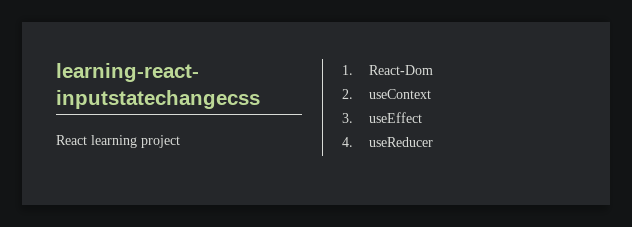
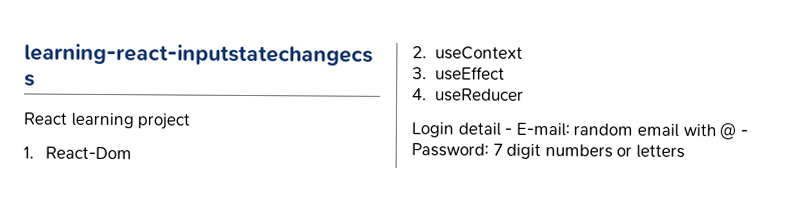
+ Login detail - E-mail: random email with @ - Password: 7 digit numbers or letters

